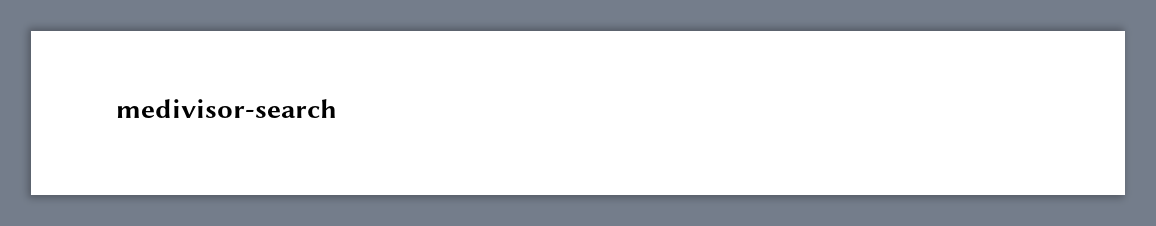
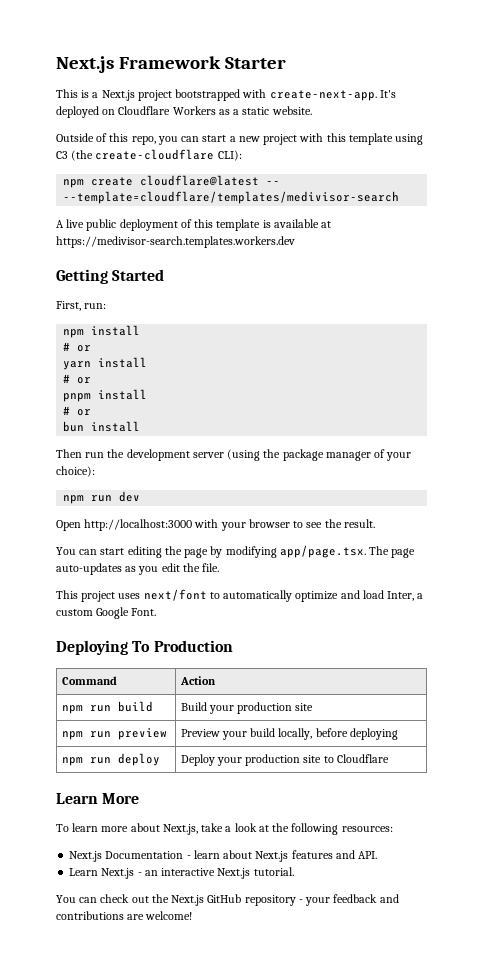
- medivisor-search
+ Next.js Framework Starter
+ This is a Next.js project bootstrapped with create-next-app. It's deployed on Cloudflare Workers as a static website.
+ Outside of this repo, you can start a new project with this template using C3 (the create-cloudflare CLI):
+ npm create cloudflare@latest -- --template=cloudflare/templates/medivisor-search
+ A live public deployment of this template is available at https://medivisor-search.templates.workers.dev
+ Getting Started
+ First, run:
+ npm install
+ # or
+ yarn install
+ # or
+ pnpm install
+ # or
+ bun install
+ Then run the development server (using the package manager of your choice):
+ npm run dev
+ Open http://localhost:3000 with your browser to see the result.
+ You can start editing the page by modifying app/page.tsx. The page auto-updates as you edit the file.
+ This project uses next/font to automatically optimize and load Inter, a custom Google Font.
+ Deploying To Production
+ Command | Action
+ npm run build | Build your production site
+ npm run preview | Preview your build locally, before deploying
+ npm run deploy | Deploy your production site to Cloudflare
+ Learn More
+ To learn more about Next.js, take a look at the following resources:
+ Next.js Documentation - learn about Next.js features and API.
+ Learn Next.js - an interactive Next.js tutorial.
+ You can check out the Next.js GitHub repository - your feedback and contributions are welcome!

